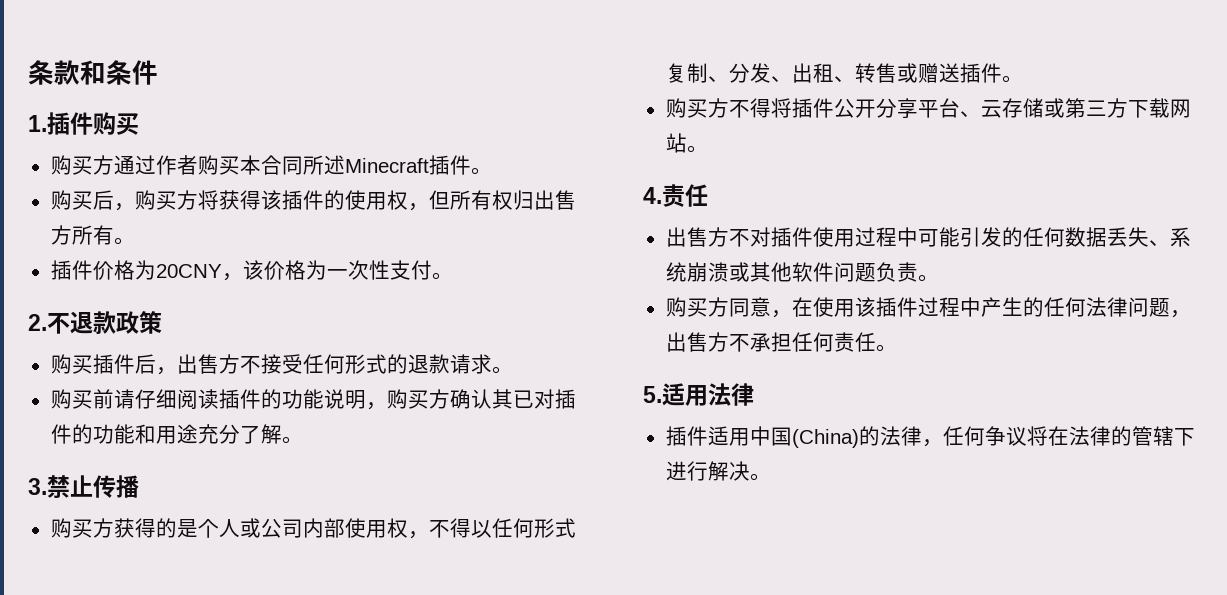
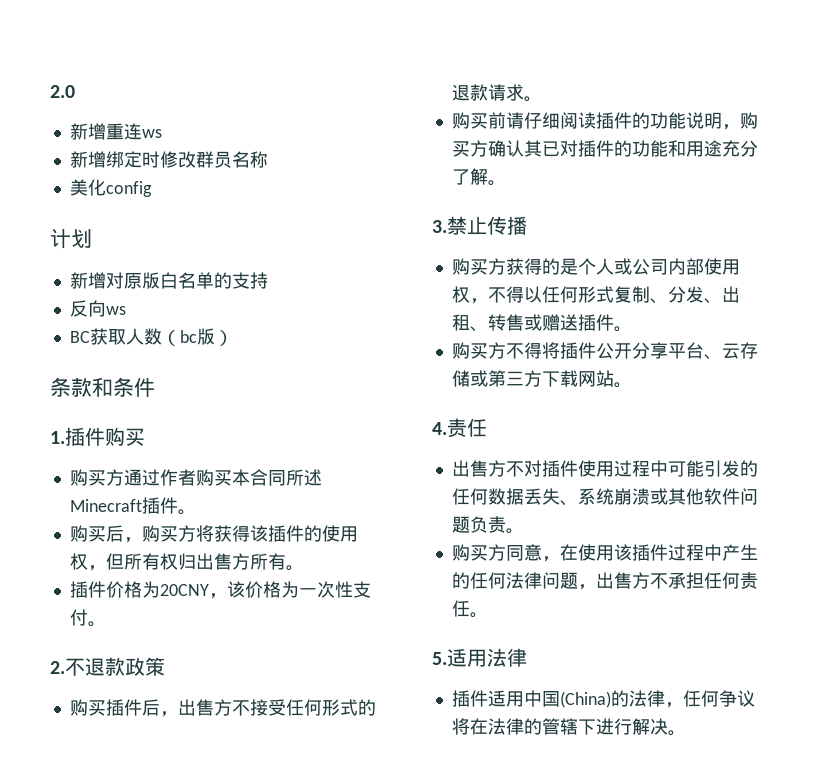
+ 2.0
+ 新增重连ws
+ 新增绑定时修改群员名称
+ 美化config
+ 计划
+ 新增对原版白名单的支持
+ 反向ws
+ BC获取人数（bc版）

